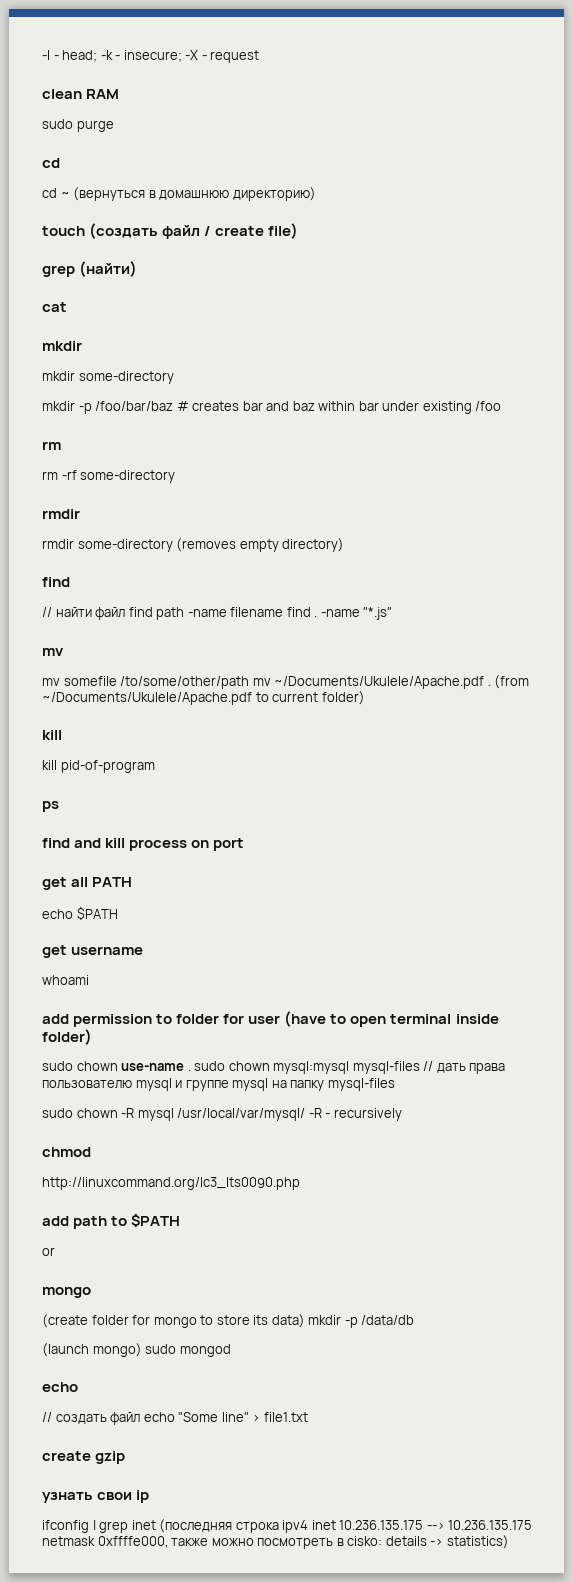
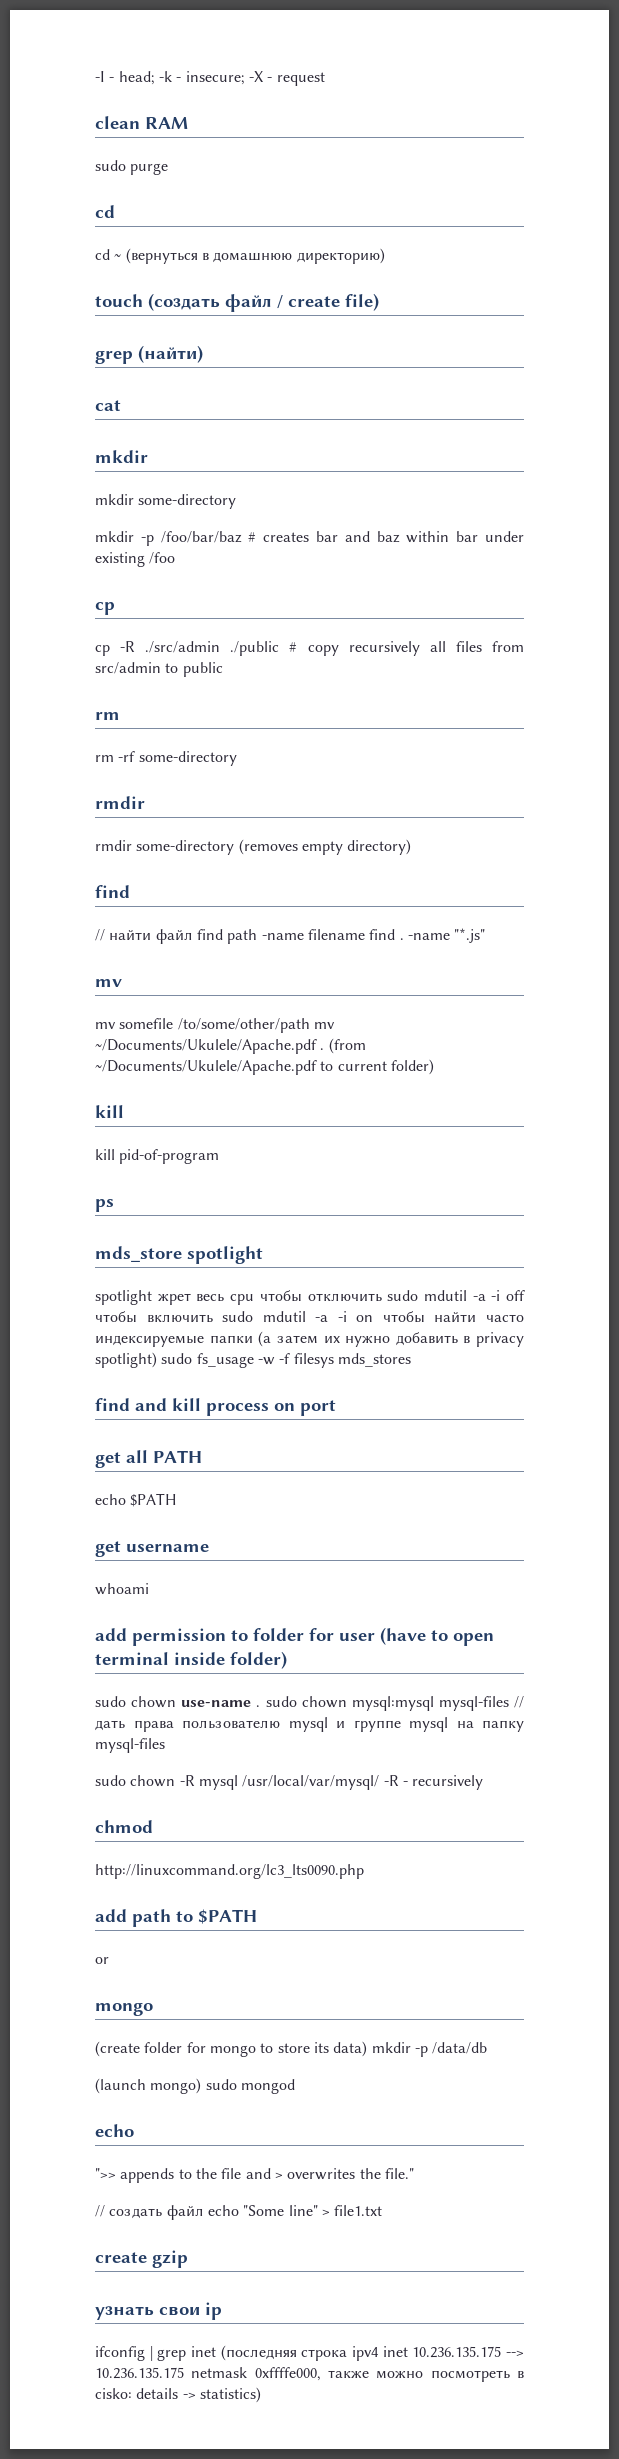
  mkdir -p /foo/bar/baz # creates bar and baz within bar under existing /foo
+ cp
+ cp -R ./src/admin ./public # copy recursively all files from src/admin to public
+ mds_store spotlight
+ spotlight жрет весь cpu чтобы отключить sudo mdutil -a -i off чтобы включить sudo mdutil -a -i on чтобы найти часто индексируемые папки (а затем их нужно добавить в privacy spotlight) sudo fs_usage -w -f filesys mds_stores
+ ">> appends to the file and > overwrites the file."

